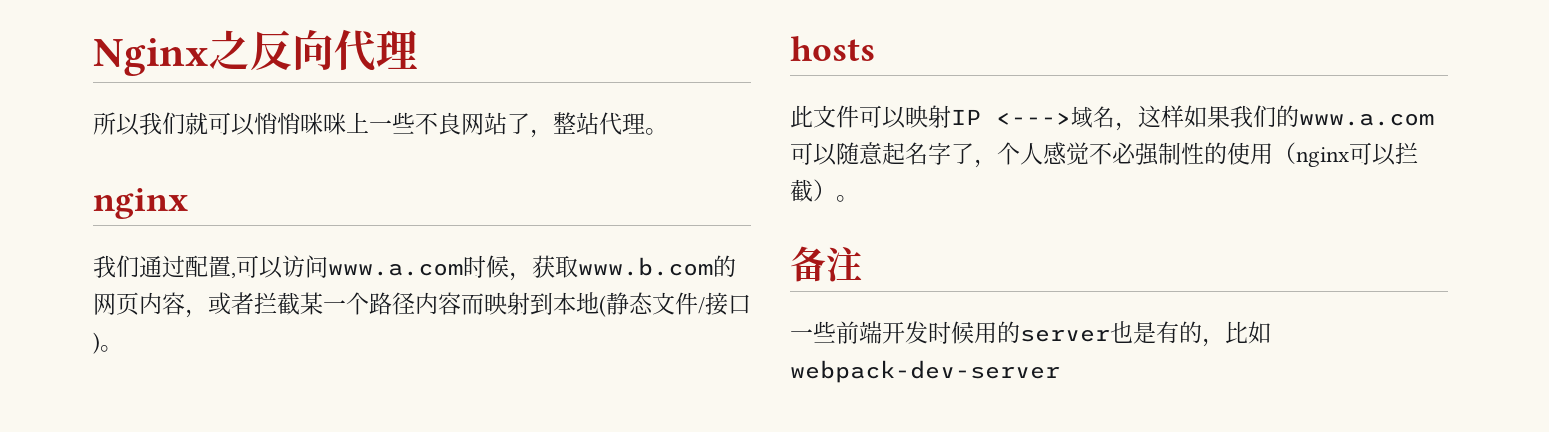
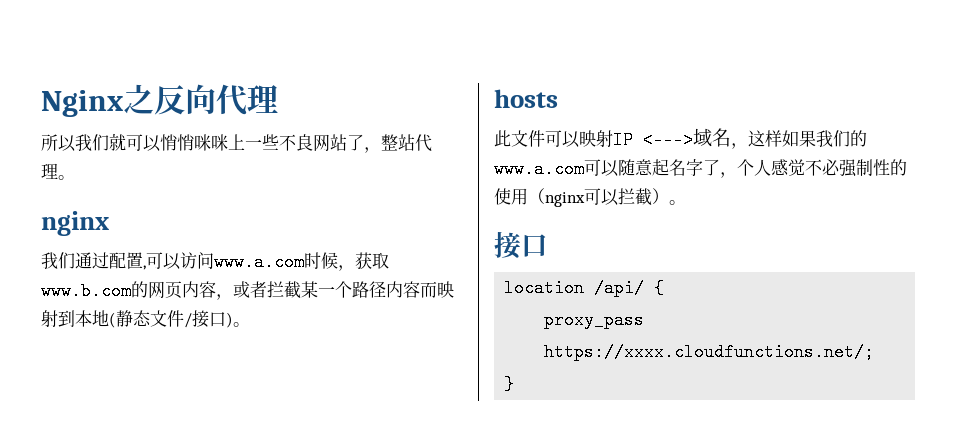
  此文件可以映射IP <--->域名，这样如果我们的www.a.com可以随意起名字了，个人感觉不必强制性的使用（nginx可以拦截）。
- 备注
- 一些前端开发时候用的server也是有的，比如webpack-dev-server
+ 接口
+ location /api/ {
+ proxy_pass https://xxxx.cloudfunctions.net/;
+ }

